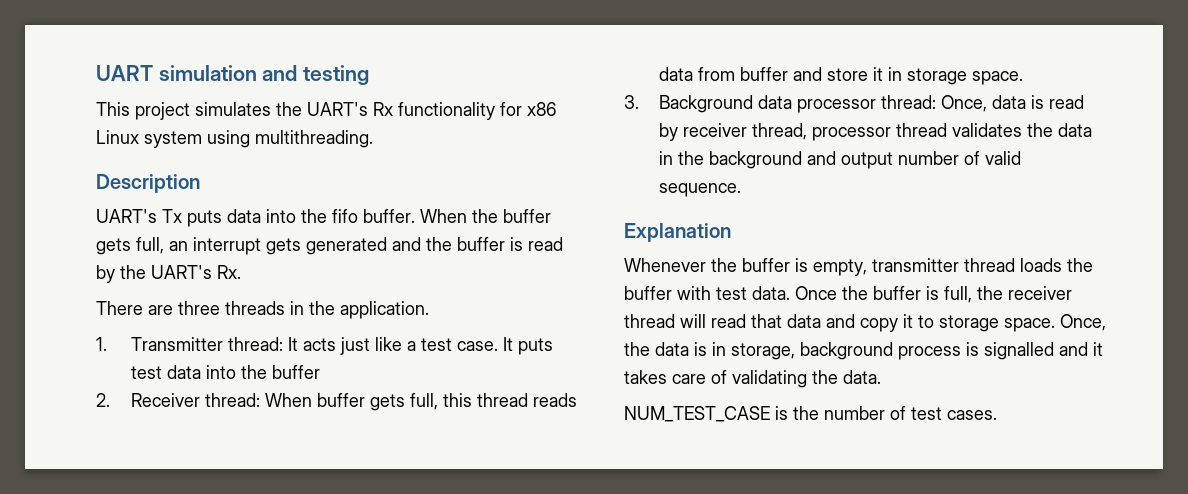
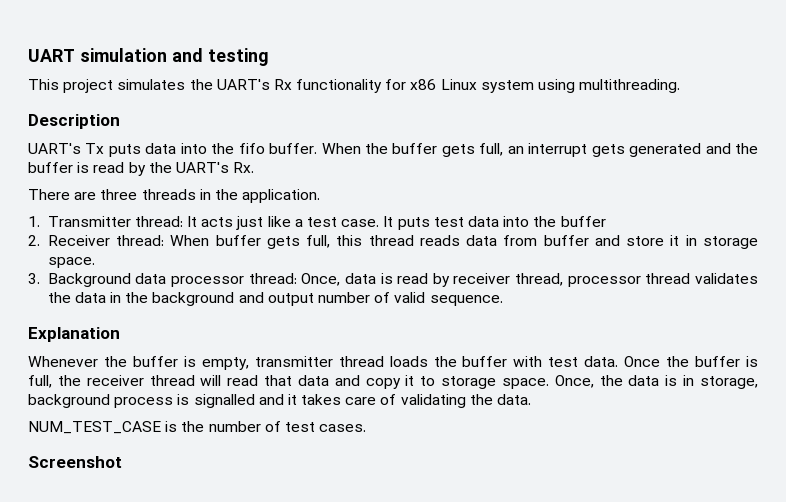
+ Screenshot

